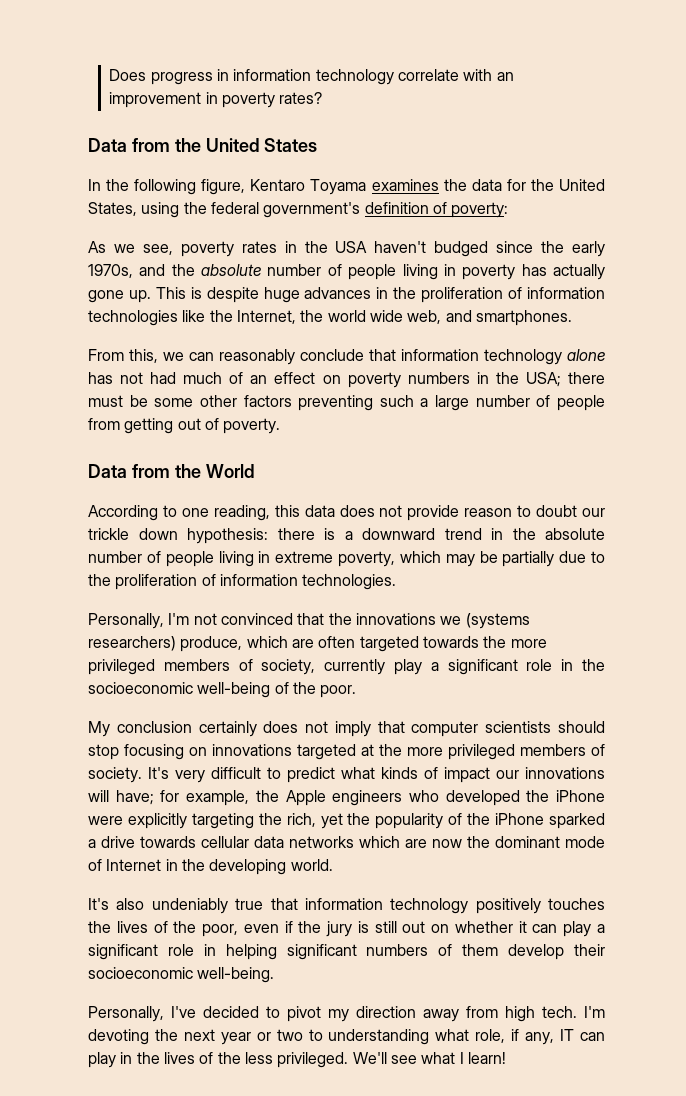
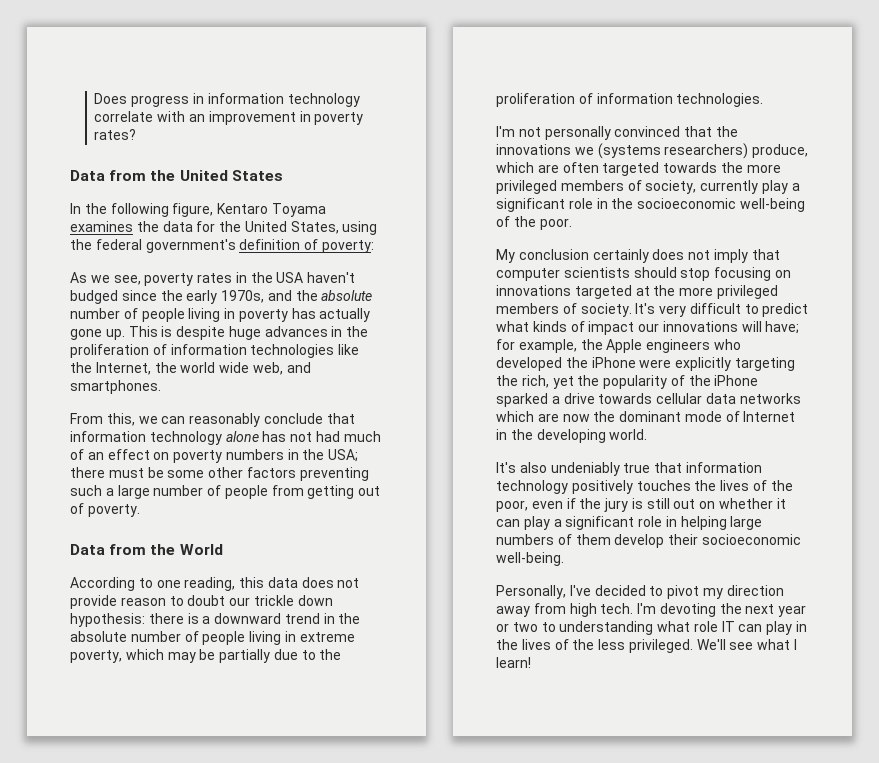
- Personally, I'm not convinced that the innovations we (systems researchers) produce, which are often targeted towards the more privileged members of society, currently play a significant role in the socioeconomic well-being of the poor.
+ I'm not personally convinced that the innovations we (systems researchers) produce, which are often targeted towards the more privileged members of society, currently play a significant role in the socioeconomic well-being of the poor.
- It's also undeniably true that information technology positively touches the lives of the poor, even if the jury is still out on whether it can play a significant role in helping significant numbers of them develop their socioeconomic well-being.
+ It's also undeniably true that information technology positively touches the lives of the poor, even if the jury is still out on whether it can play a significant role in helping large numbers of them develop their socioeconomic well-being.
- I'm devoting the next year or two to understanding what role, if any, IT can play in the lives of the less privileged.
+ I'm devoting the next year or two to understanding what role IT can play in the lives of the less privileged.

